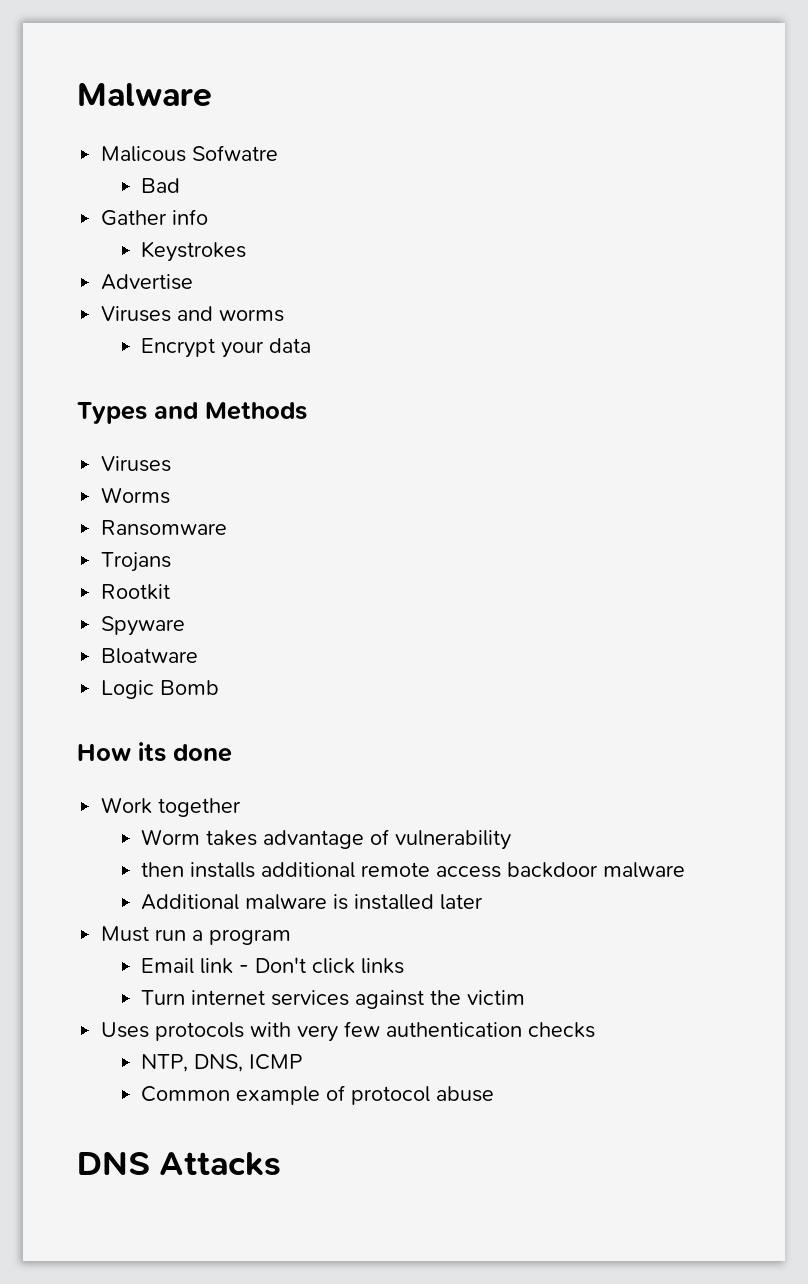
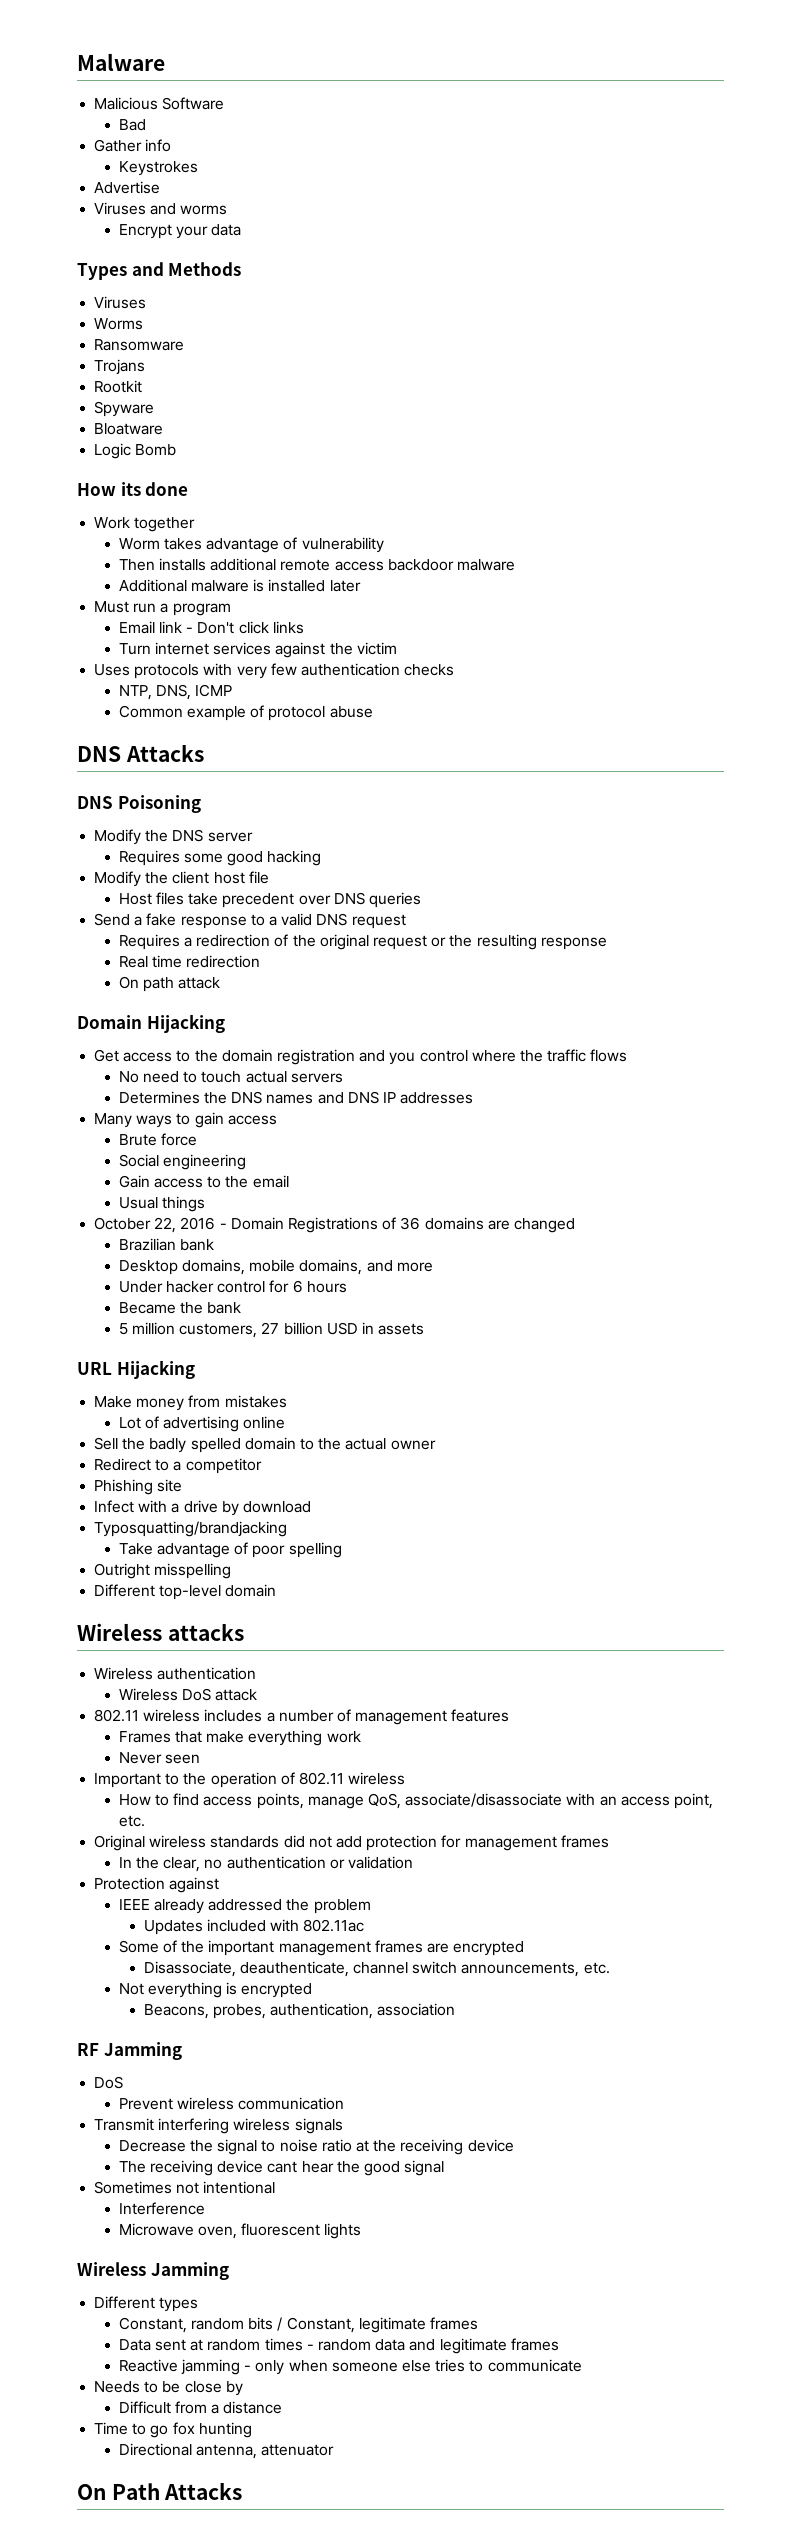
- Malicous Sofwatre
+ Malicious Software
- then installs additional remote access backdoor malware
+ Then installs additional remote access backdoor malware
+ DNS Poisoning
+ Modify the DNS server
+ Requires some good hacking
+ Modify the client host file
+ Host files take precedent over DNS queries
+ Send a fake response to a valid DNS request
+ Requires a redirection of the original request or the resulting response
+ Real time redirection
+ On path attack
+ Domain Hijacking
+ Get access to the domain registration and you control where the traffic flows
+ No need to touch actual servers
+ Determines the DNS names and DNS IP addresses
+ Many ways to gain access
+ Brute force
+ Social engineering
+ Gain access to the email
+ Usual things
+ October 22, 2016 - Domain Registrations of 36 domains are changed
+ Brazilian bank
+ Desktop domains, mobile domains, and more
+ Under hacker control for 6 hours
+ Became the bank
+ 5 million customers, 27 billion USD in assets
+ URL Hijacking
+ Make money from mistakes
+ Lot of advertising online
+ Sell the badly spelled domain to the actual owner
+ Redirect to a competitor
+ Phishing site
+ Infect with a drive by download
+ Typosquatting/brandjacking
+ Take advantage of poor spelling
+ Outright misspelling
+ Different top-level domain
+ Wireless attacks
+ Wireless authentication
+ Wireless DoS attack
+ 802.11 wireless includes a number of management features
+ Frames that make everything work
+ Never seen
+ Important to the operation of 802.11 wireless
+ How to find access points, manage QoS, associate/disassociate with an access point, etc.
+ Original wireless standards did not add protection for management frames
+ In the clear, no authentication or validation
+ Protection against
+ IEEE already addressed the problem
+ Updates included with 802.11ac
+ Some of the important management frames are encrypted
+ Disassociate, deauthenticate, channel switch announcements, etc.
+ Not everything is encrypted
+ Beacons, probes, authentication, association
+ RF Jamming
+ DoS
+ Prevent wireless communication
+ Transmit interfering wireless signals
+ Decrease the signal to noise ratio at the receiving device
+ The receiving device cant hear the good signal
+ Sometimes not intentional
+ Interference
+ Microwave oven, fluorescent lights
+ Wireless Jamming
+ Different types
+ Constant, random bits / Constant, legitimate frames
+ Data sent at random times - random data and legitimate frames
+ Reactive jamming - only when someone else tries to communicate
+ Needs to be close by
+ Difficult from a distance
+ Time to go fox hunting
+ Directional antenna, attenuator
+ On Path Attacks

